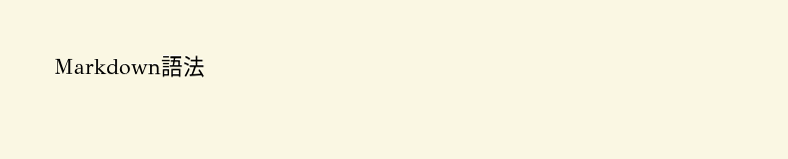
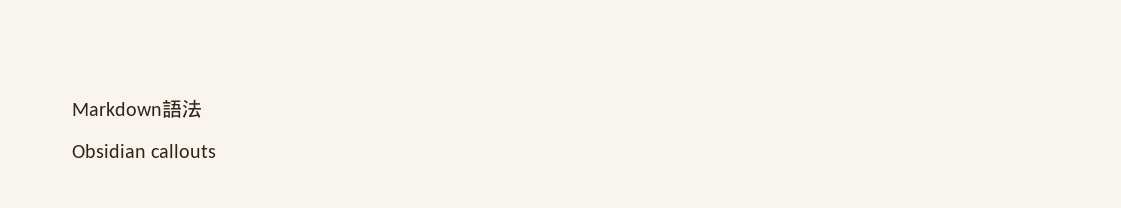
+ Obsidian callouts

